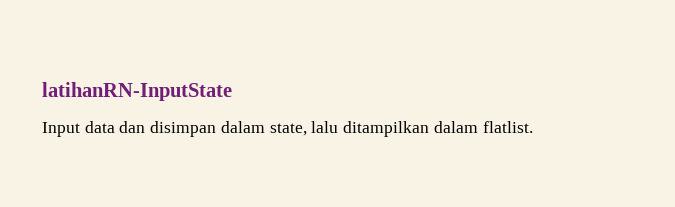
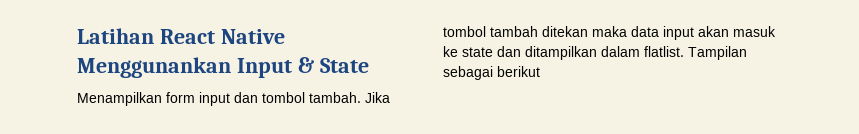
- latihanRN-InputState
- Input data dan disimpan dalam state, lalu ditampilkan dalam flatlist.
+ Latihan React Native Menggunankan Input & State
+ Menampilkan form input dan tombol tambah. Jika tombol tambah ditekan maka data input akan masuk ke state dan ditampilkan dalam flatlist. Tampilan sebagai berikut

